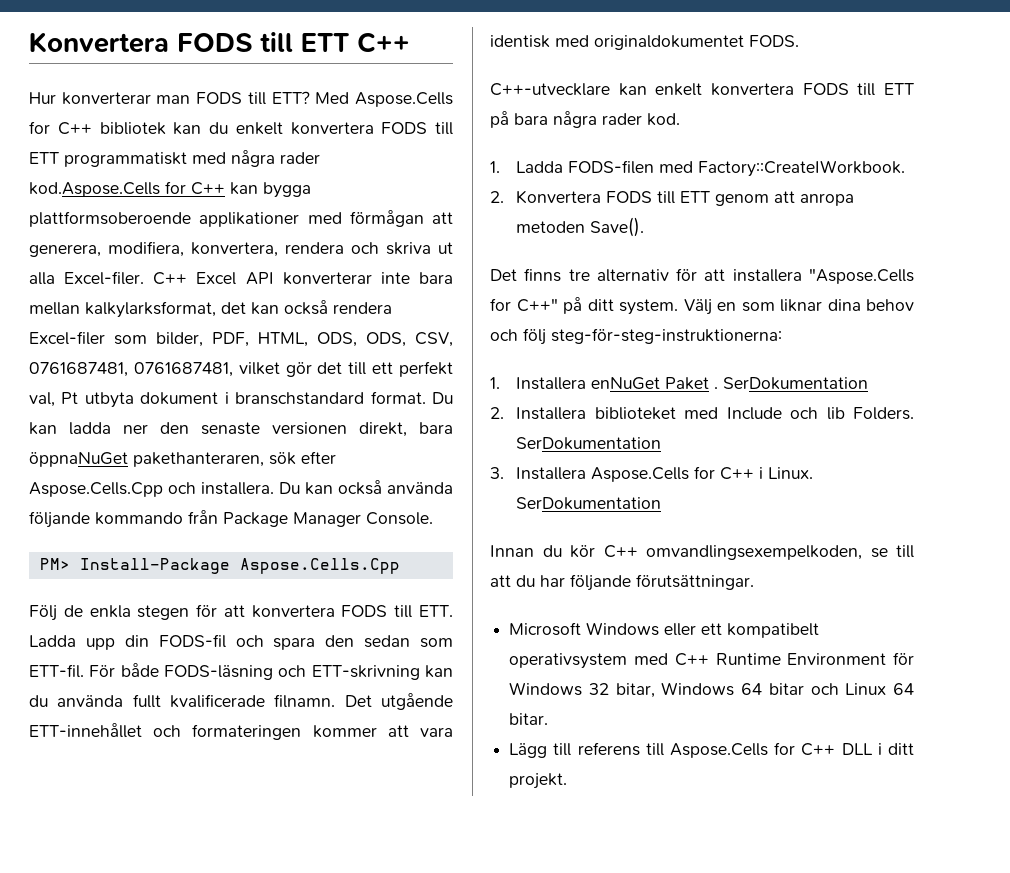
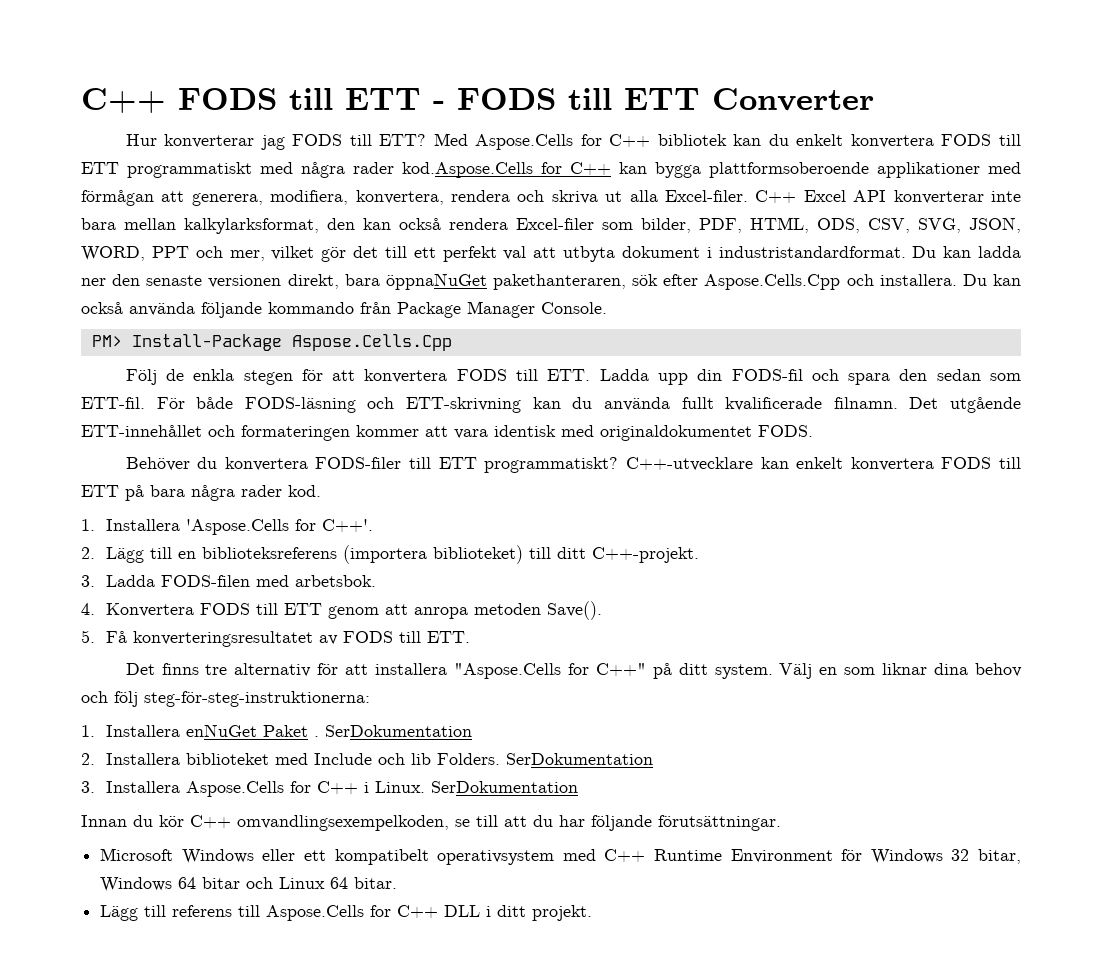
- Konvertera FODS till ETT C++
+ C++ FODS till ETT - FODS till ETT Converter
- Hur konverterar man FODS till ETT?
+ Hur konverterar jag FODS till ETT?
- C++ Excel API konverterar inte bara mellan kalkylarksformat, det kan också rendera Excel-filer som bilder, PDF, HTML, ODS, ODS, CSV, 0761687481, 0761687481, vilket gör det till ett perfekt val, Pt utbyta dokument i branschstandard format.
+ C++ Excel API konverterar inte bara mellan kalkylarksformat, den kan också rendera Excel-filer som bilder, PDF, HTML, ODS, CSV, SVG, JSON, WORD, PPT och mer, vilket gör det till ett perfekt val att utbyta dokument i industristandardformat.
+ Behöver du konvertera FODS-filer till ETT programmatiskt?
- 1. Ladda FODS-filen med Factory::CreateIWorkbook.
- 2. Konvertera FODS till ETT genom att anropa metoden Save().
+ 1. Installera 'Aspose.Cells for C++'.
+ 2. Lägg till en biblioteksreferens (importera biblioteket) till ditt C++-projekt.
+ 3. Ladda FODS-filen med arbetsbok.
+ 4. Konvertera FODS till ETT genom att anropa metoden Save().
+ 5. Få konverteringsresultatet av FODS till ETT.

